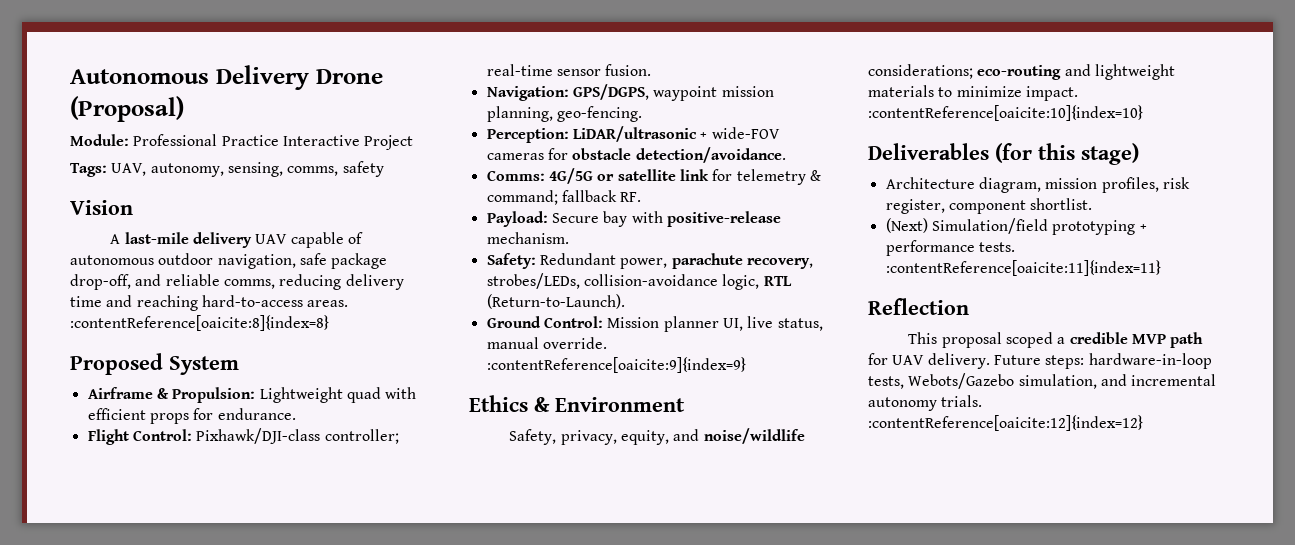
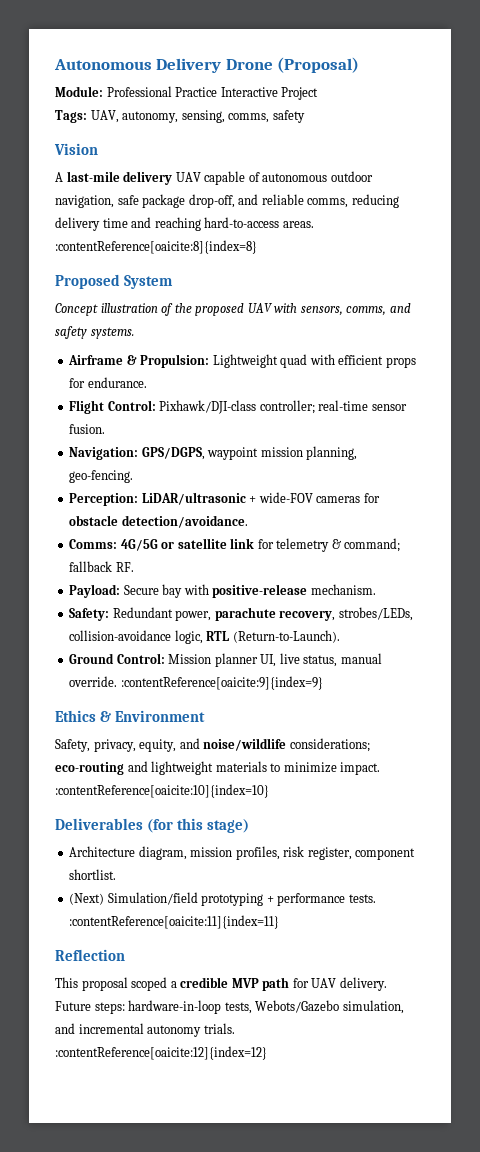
+ Concept illustration of the proposed UAV with sensors, comms, and safety systems.

